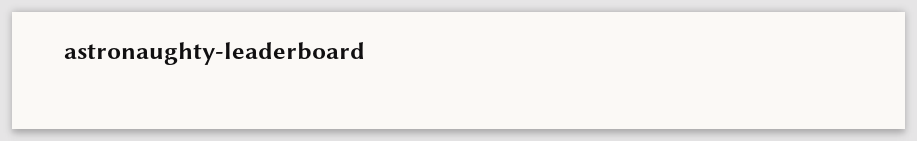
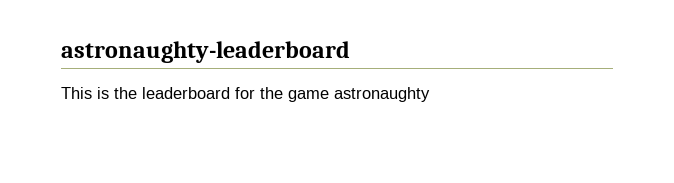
+ This is the leaderboard for the game astronaughty

